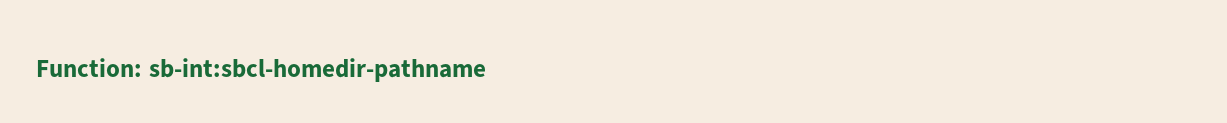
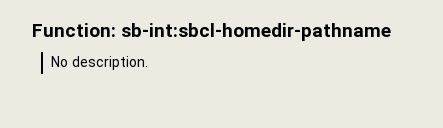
+ No description.

